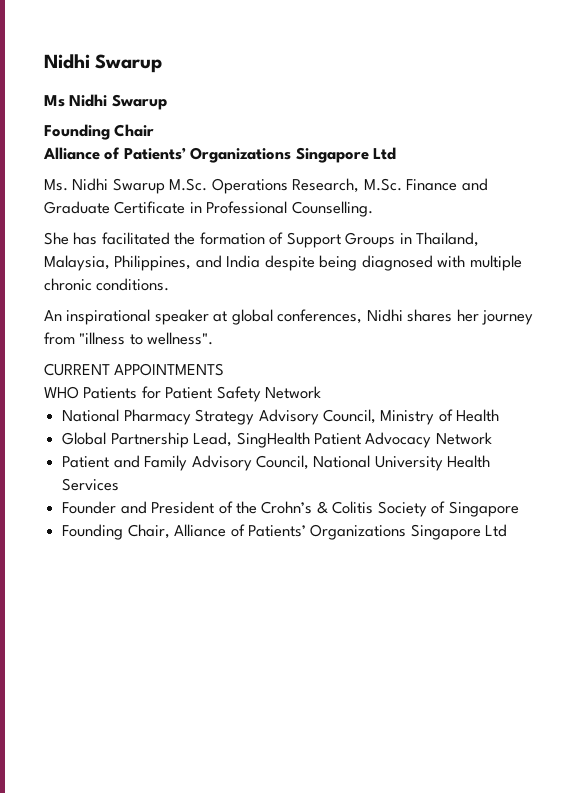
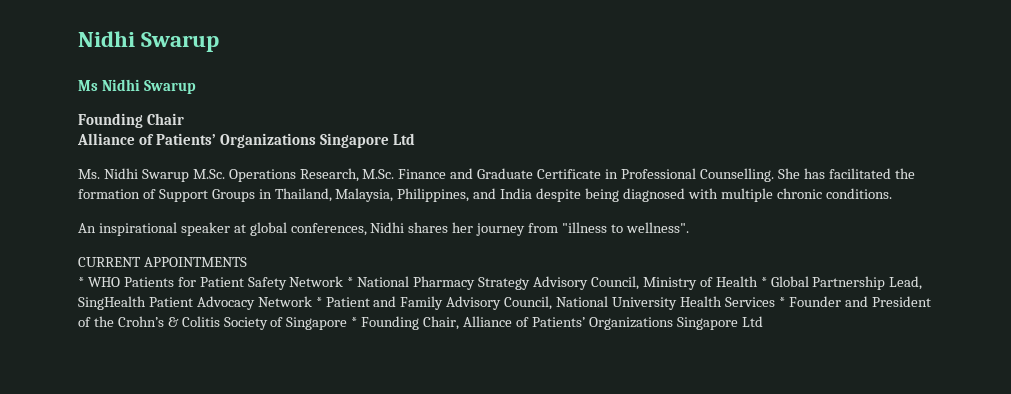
- Ms. Nidhi Swarup M.Sc. Operations Research, M.Sc. Finance and Graduate Certificate in Professional Counselling.
- She has facilitated the formation of Support Groups in Thailand, Malaysia, Philippines, and India despite being diagnosed with multiple chronic conditions.
+ Ms. Nidhi Swarup M.Sc. Operations Research, M.Sc. Finance and Graduate Certificate in Professional Counselling. She has facilitated the formation of Support Groups in Thailand, Malaysia, Philippines, and India despite being diagnosed with multiple chronic conditions.
- WHO Patients for Patient Safety Network
- National Pharmacy Strategy Advisory Council, Ministry of Health
- Global Partnership Lead, SingHealth Patient Advocacy Network
- Patient and Family Advisory Council, National University Health Services
- Founder and President of the Crohn’s & Colitis Society of Singapore
- Founding Chair, Alliance of Patients’ Organizations Singapore Ltd
+ * WHO Patients for Patient Safety Network * National Pharmacy Strategy Advisory Council, Ministry of Health * Global Partnership Lead, SingHealth Patient Advocacy Network * Patient and Family Advisory Council, National University Health Services * Founder and President of the Crohn’s & Colitis Society of Singapore * Founding Chair, Alliance of Patients’ Organizations Singapore Ltd

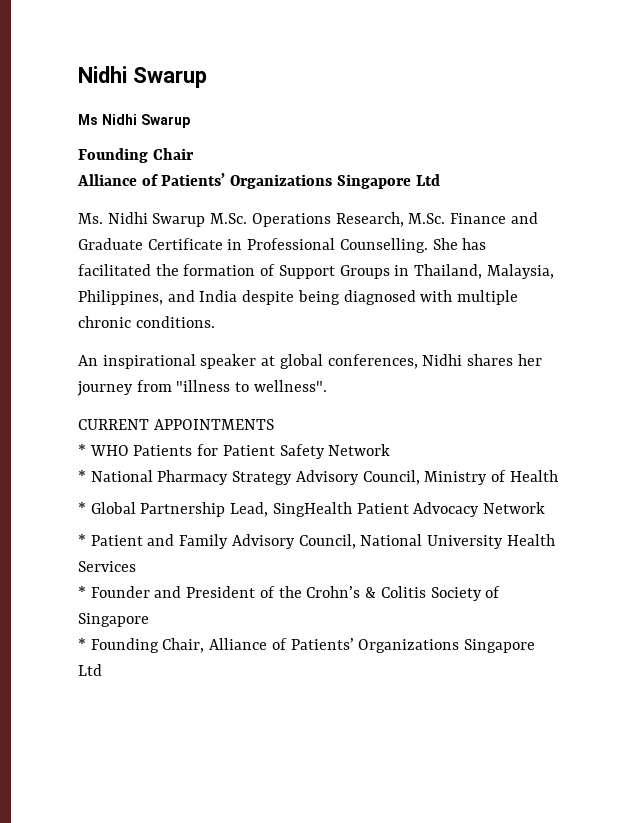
- * WHO Patients for Patient Safety Network * National Pharmacy Strategy Advisory Council, Ministry of Health * Global Partnership Lead, SingHealth Patient Advocacy Network * Patient and Family Advisory Council, National University Health Services * Founder and President of the Crohn’s & Colitis Society of Singapore * Founding Chair, Alliance of Patients’ Organizations Singapore Ltd
+ * WHO Patients for Patient Safety Network
+ * National Pharmacy Strategy Advisory Council, Ministry of Health
+ * Global Partnership Lead, SingHealth Patient Advocacy Network
+ * Patient and Family Advisory Council, National University Health Services
+ * Founder and President of the Crohn’s & Colitis Society of Singapore
+ * Founding Chair, Alliance of Patients’ Organizations Singapore Ltd

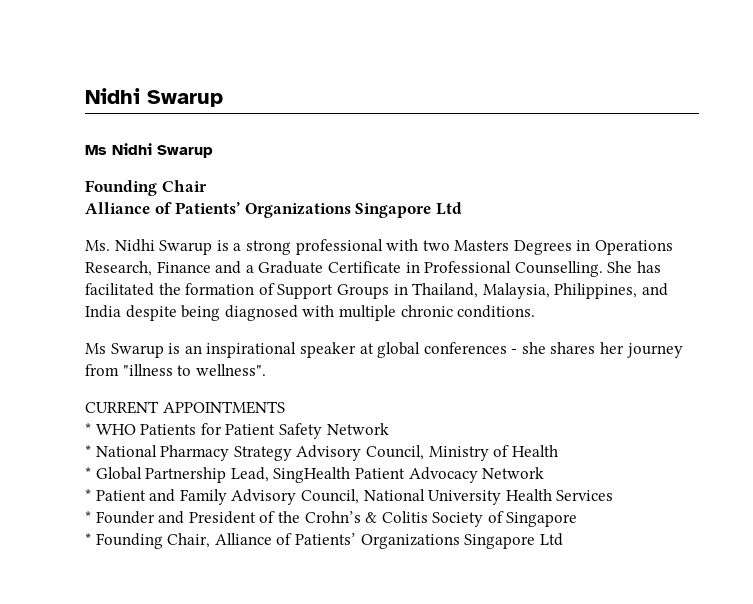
- Ms. Nidhi Swarup M.Sc. Operations Research, M.Sc. Finance and Graduate Certificate in Professional Counselling.
+ Ms. Nidhi Swarup is a strong professional with two Masters Degrees in Operations Research, Finance and a Graduate Certificate in Professional Counselling.
- An inspirational speaker at global conferences, Nidhi shares her journey from "illness to wellness".
+ Ms Swarup is an inspirational speaker at global conferences - she shares her journey from "illness to wellness".

